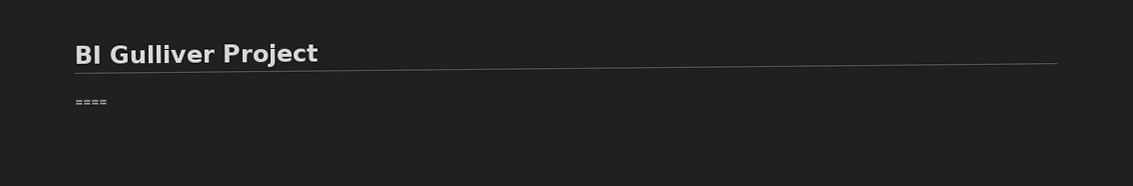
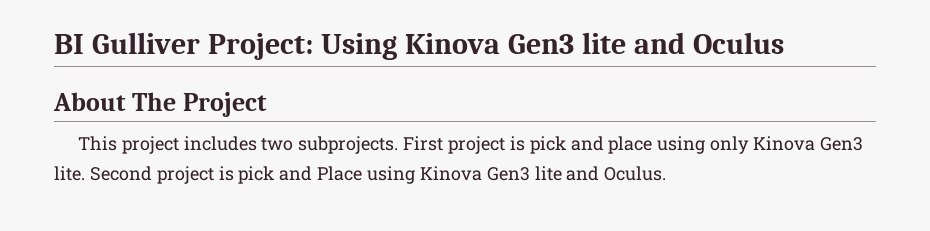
- BI Gulliver Project
- ====
+ BI Gulliver Project: Using Kinova Gen3 lite and Oculus
+ About The Project
+ This project includes two subprojects. First project is pick and place using only Kinova Gen3 lite. Second project is pick and Place using Kinova Gen3 lite and Oculus.

